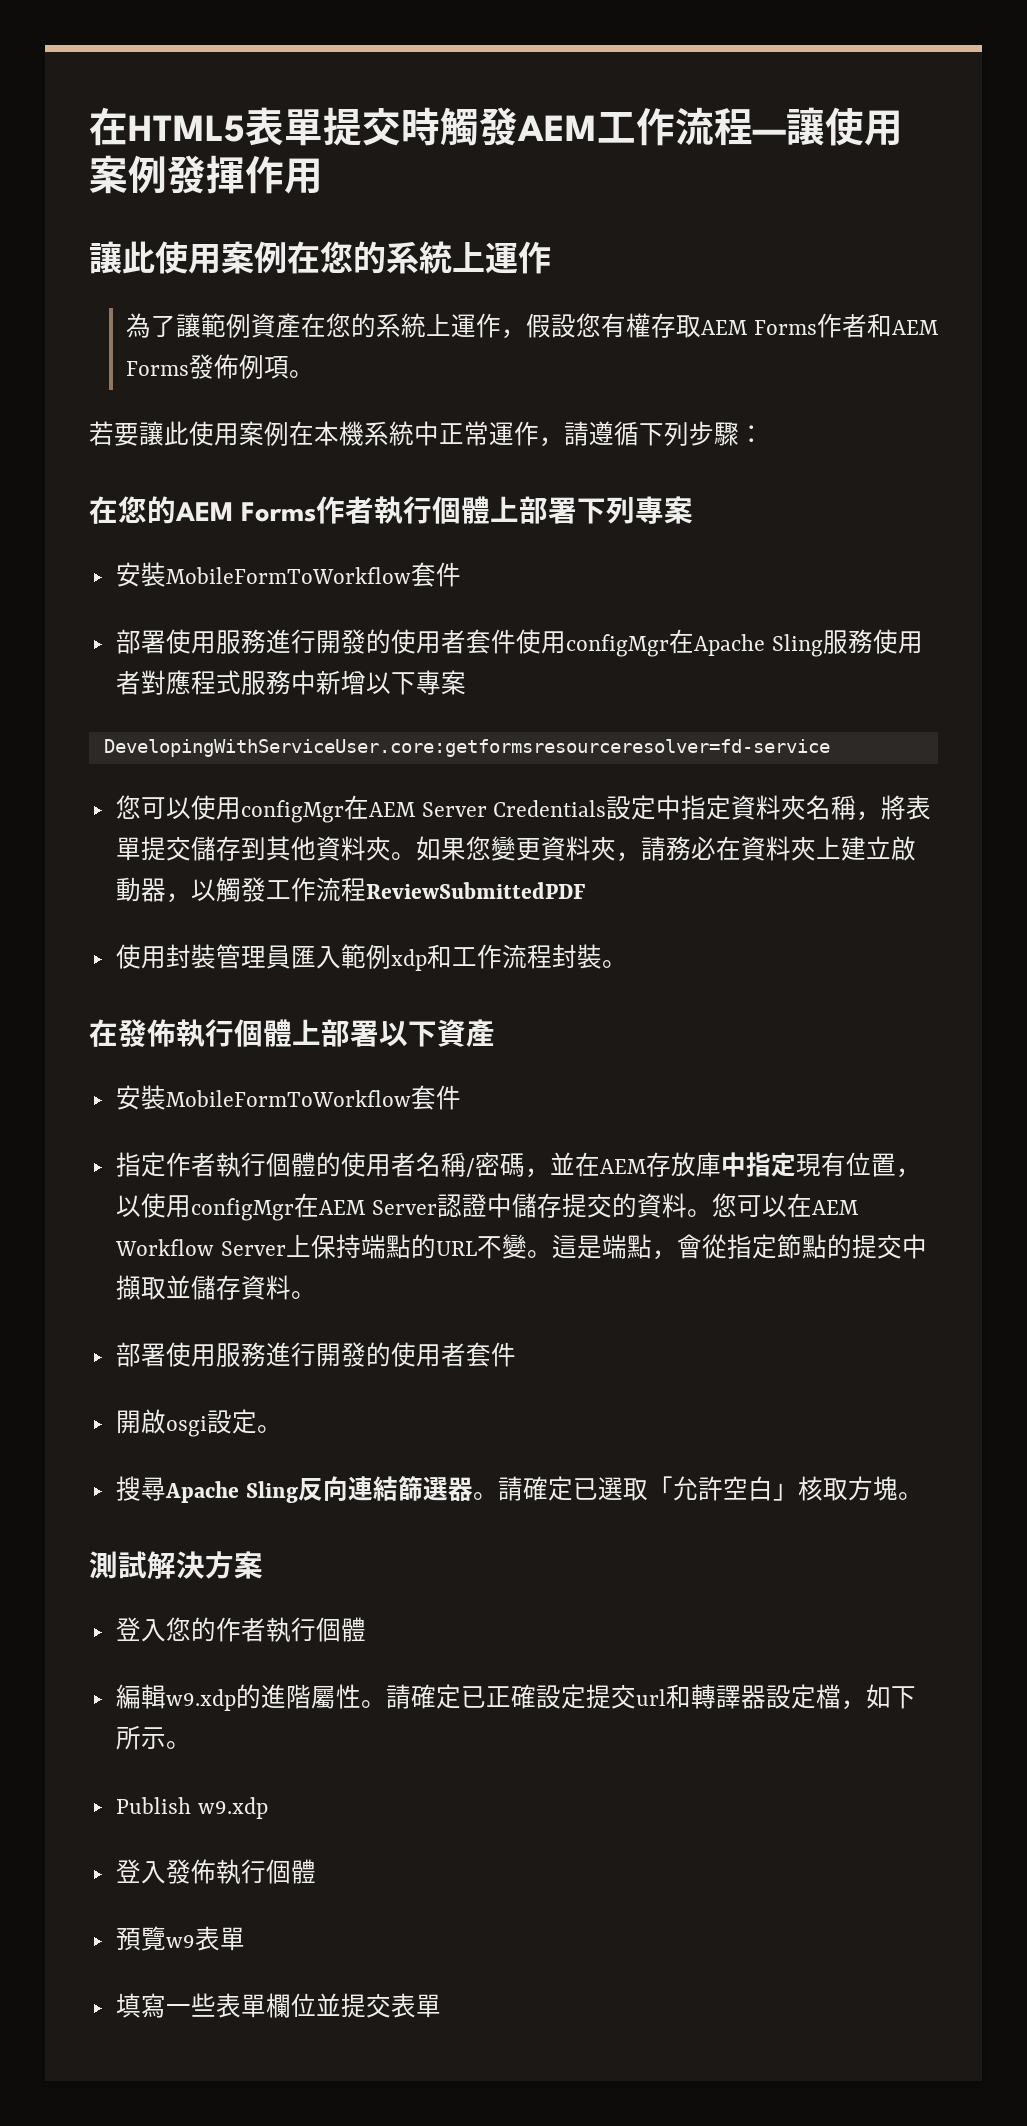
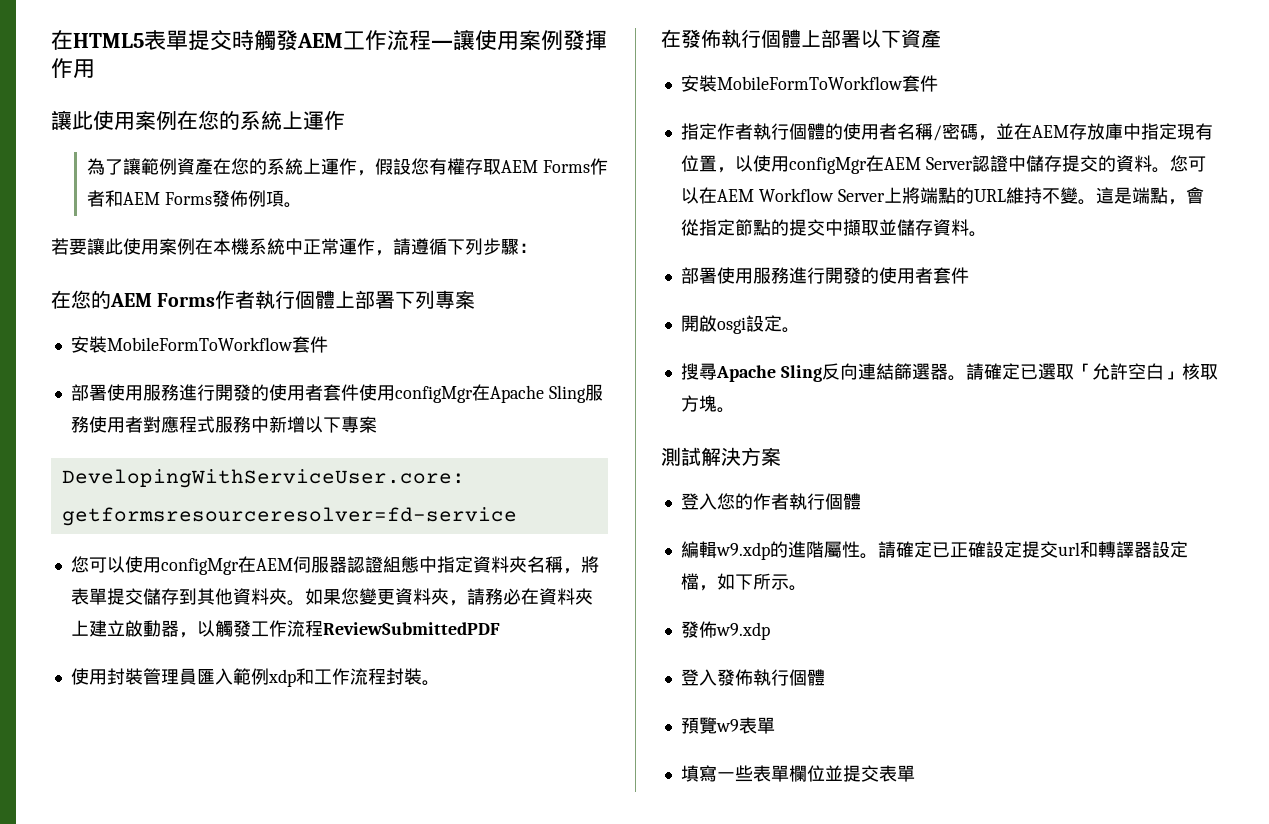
- 您可以使用configMgr在AEM Server Credentials設定中指定資料夾名稱，將表單提交儲存到其他資料夾。
+ 您可以使用configMgr在AEM伺服器認證組態中指定資料夾名稱，將表單提交儲存到其他資料夾。
- 您可以在AEM Workflow Server上保持端點的URL不變。
+ 您可以在AEM Workflow Server上將端點的URL維持不變。
- Publish w9.xdp
+ 發佈w9.xdp

